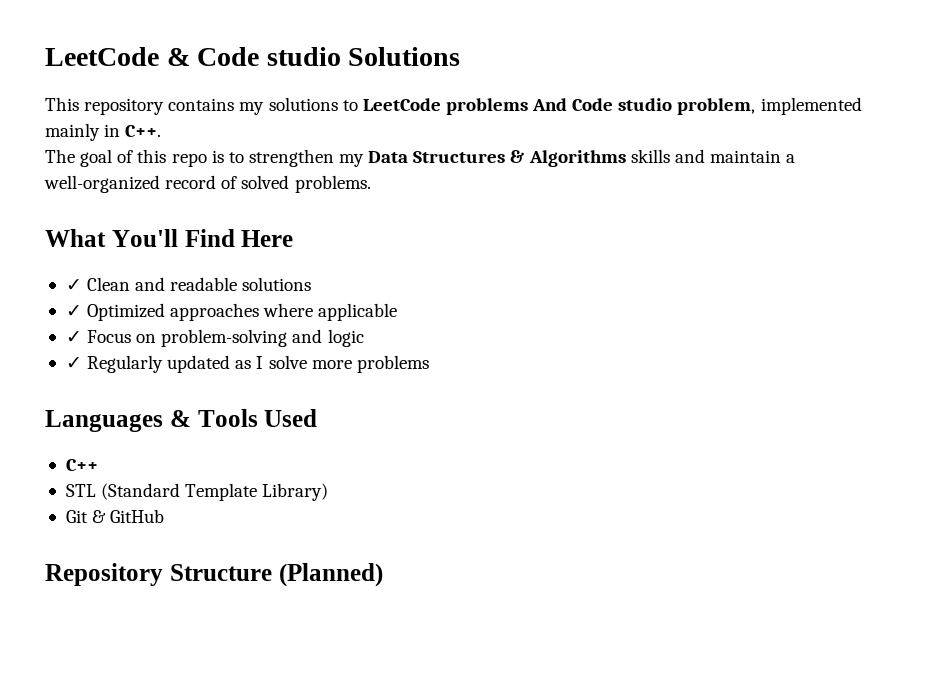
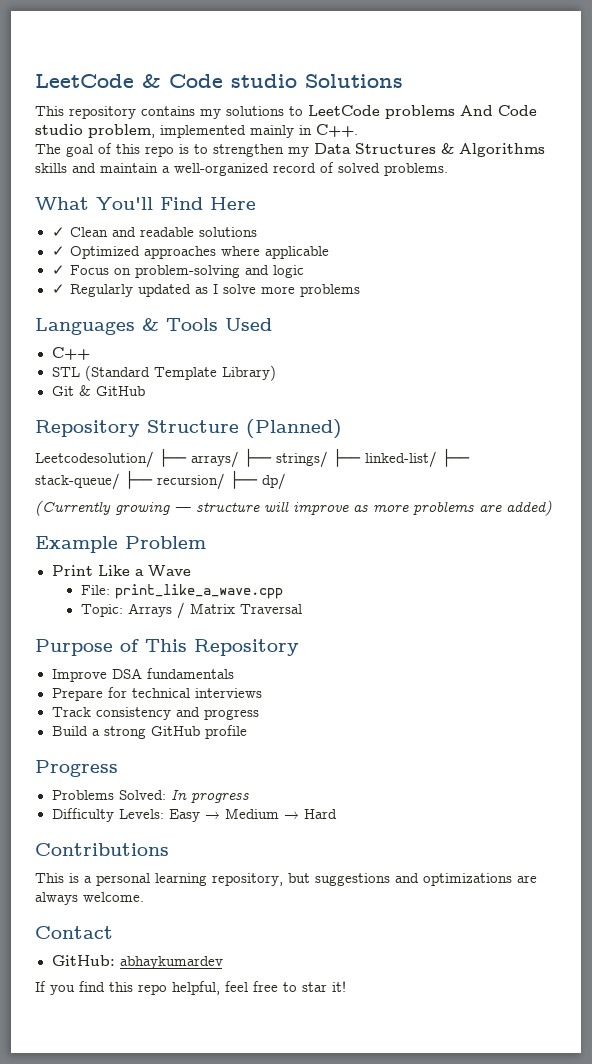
+ Leetcodesolution/ ├── arrays/ ├── strings/ ├── linked-list/ ├── stack-queue/ ├── recursion/ ├── dp/
+ (Currently growing — structure will improve as more problems are added)
+ Example Problem
+ Print Like a Wave
+ File: print_like_a_wave.cpp
+ Topic: Arrays / Matrix Traversal
+ Purpose of This Repository
+ Improve DSA fundamentals
+ Prepare for technical interviews
+ Track consistency and progress
+ Build a strong GitHub profile
+ Progress
+ Problems Solved: In progress
+ Difficulty Levels: Easy → Medium → Hard
+ Contributions
+ This is a personal learning repository, but suggestions and optimizations are always welcome.
+ Contact
+ GitHub: abhaykumardev
+ If you find this repo helpful, feel free to star it!

